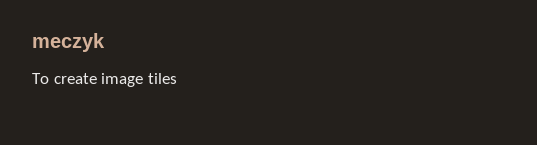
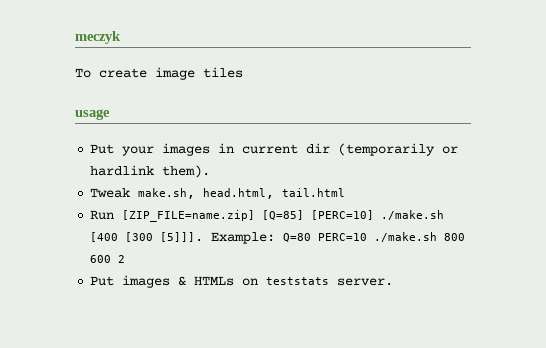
+ usage
+ Put your images in current dir (temporarily or hardlink them).
+ Tweak make.sh, head.html, tail.html
+ Run [ZIP_FILE=name.zip] [Q=85] [PERC=10] ./make.sh [400 [300 [5]]]. Example: Q=80 PERC=10 ./make.sh 800 600 2
+ Put images & HTMLs on teststats server.

